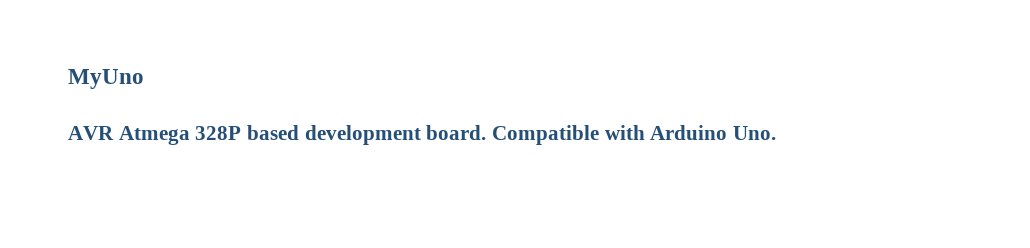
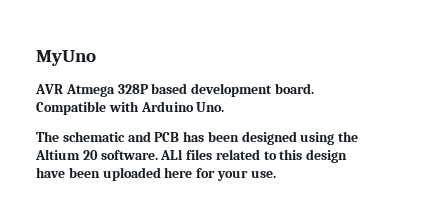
+ The schematic and PCB has been designed using the Altium 20 software. ALl files related to this design have been uploaded here for your use.

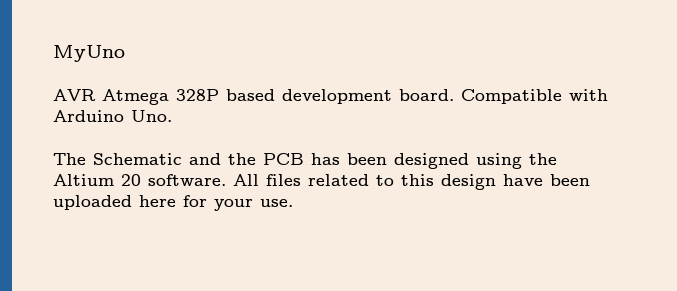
- The schematic and PCB has been designed using the Altium 20 software.
+ The Schematic and the PCB has been designed using the Altium 20 software.
- ALl files related to this design have been uploaded here for your use.
+ All files related to this design have been uploaded here for your use.

